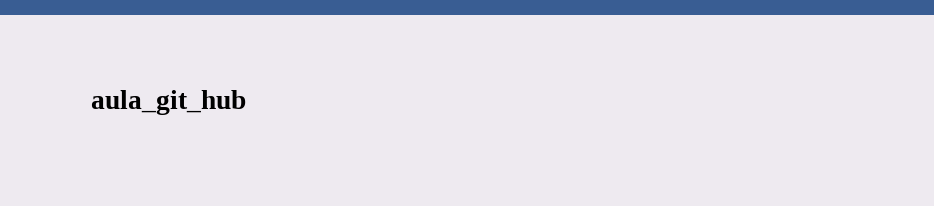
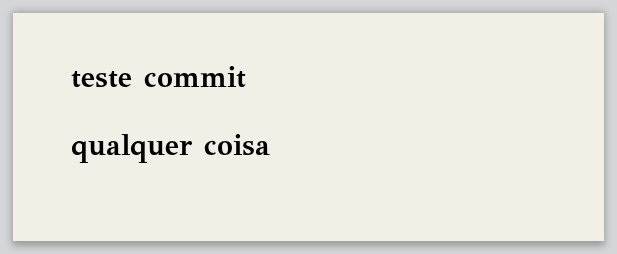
- aula_git_hub
+ teste commit
+ qualquer coisa

